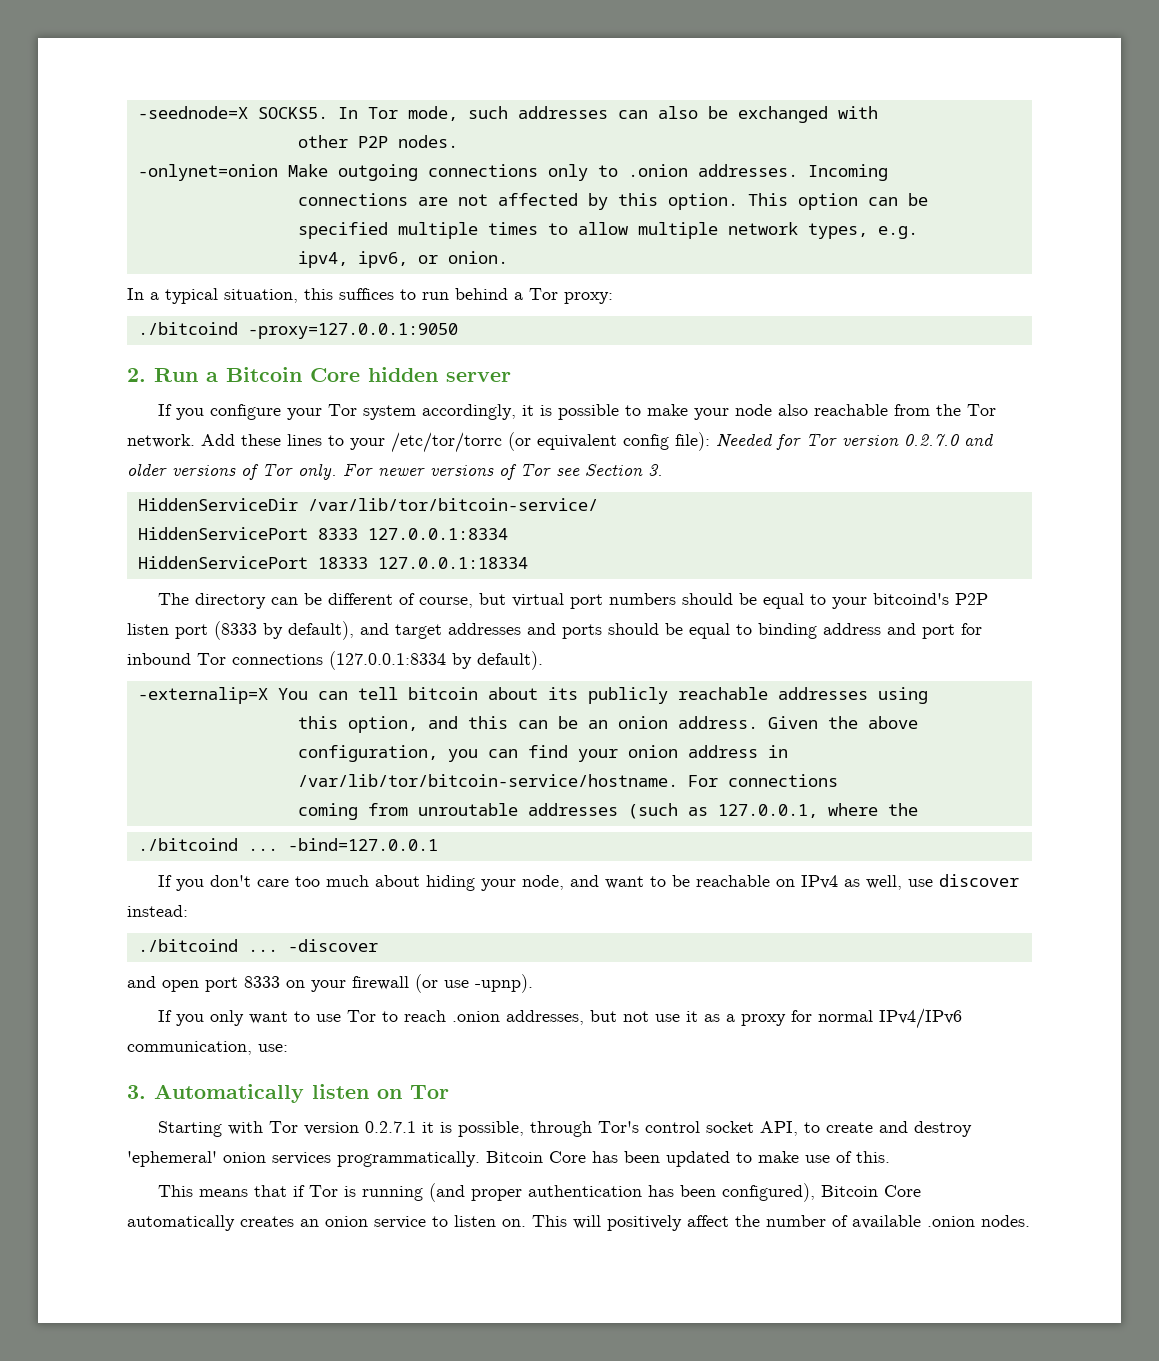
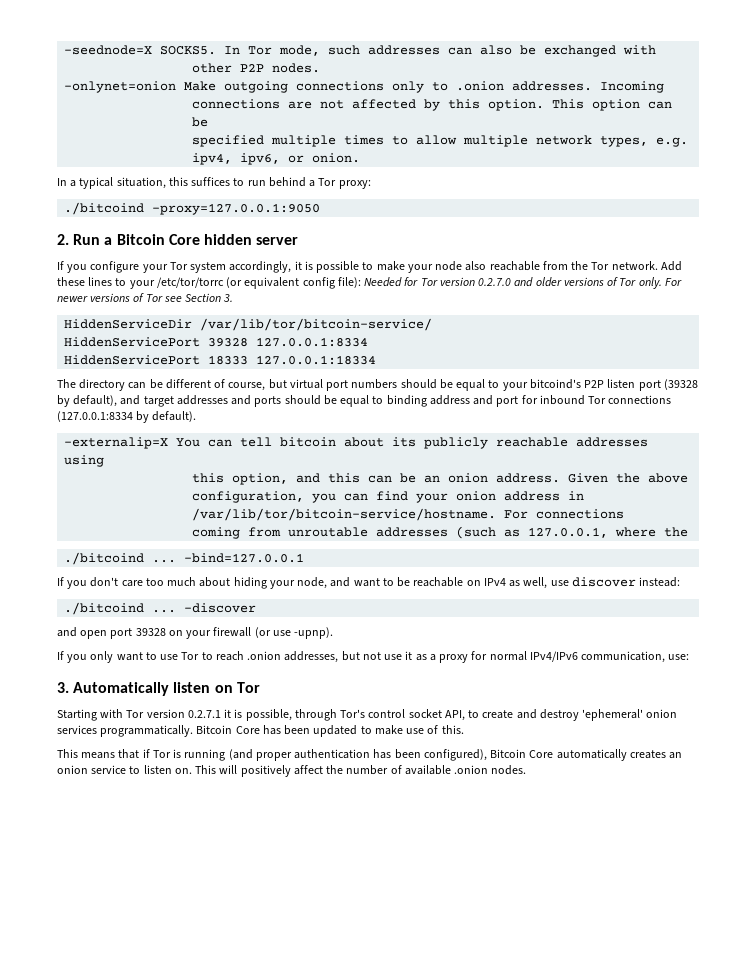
- HiddenServicePort 8333 127.0.0.1:8334
+ HiddenServicePort 39328 127.0.0.1:8334
- The directory can be different of course, but virtual port numbers should be equal to your bitcoind's P2P listen port (8333 by default), and target addresses and ports should be equal to binding address and port for inbound Tor connections (127.0.0.1:8334 by default).
+ The directory can be different of course, but virtual port numbers should be equal to your bitcoind's P2P listen port (39328 by default), and target addresses and ports should be equal to binding address and port for inbound Tor connections (127.0.0.1:8334 by default).
- and open port 8333 on your firewall (or use -upnp).
+ and open port 39328 on your firewall (or use -upnp).

